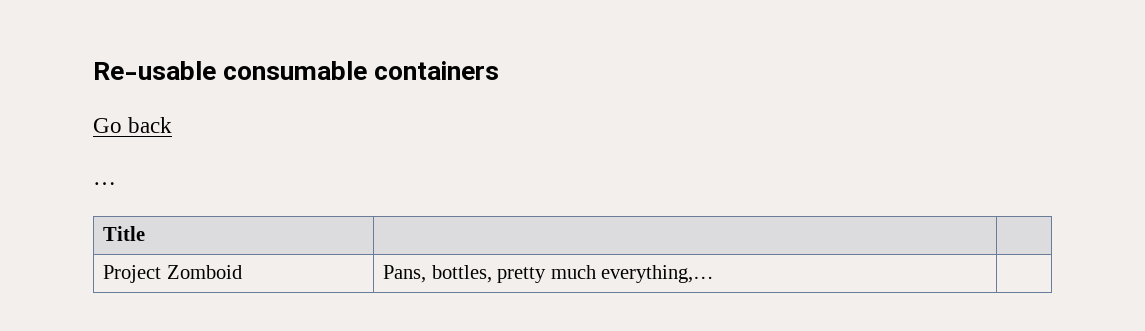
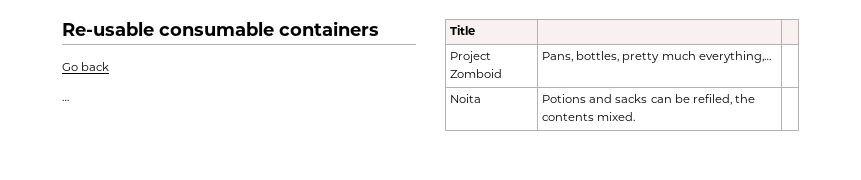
+ Noita | Potions and sacks can be refiled, the contents mixed. |

